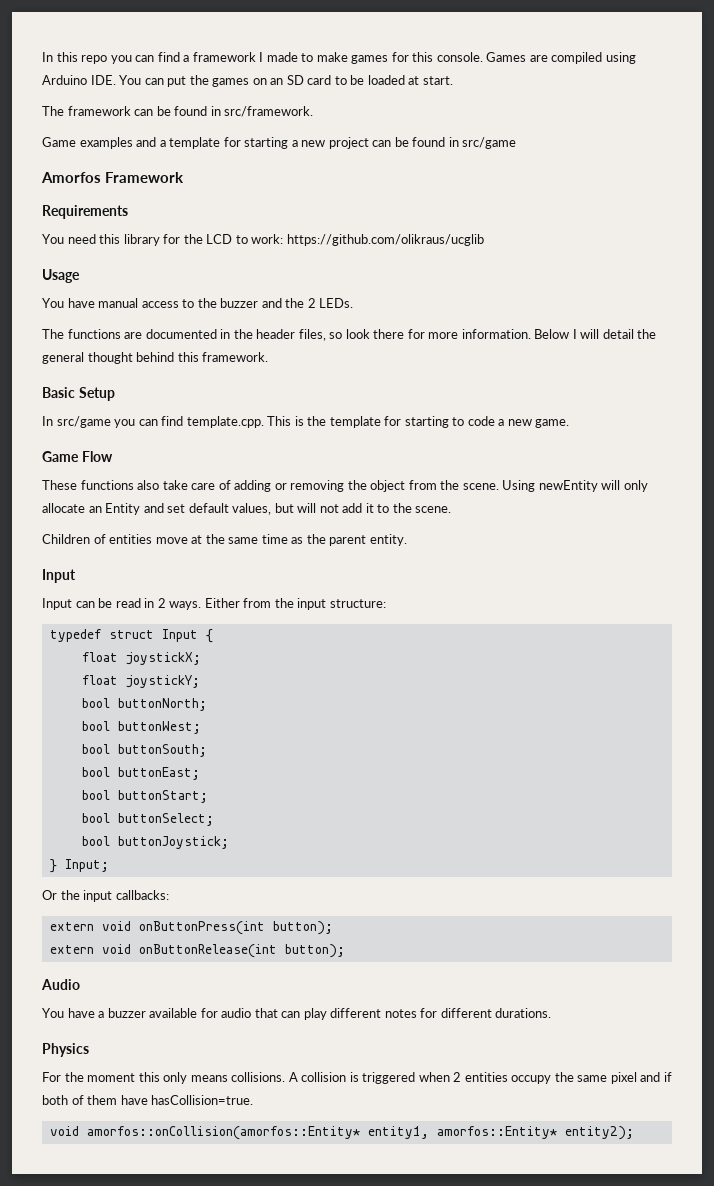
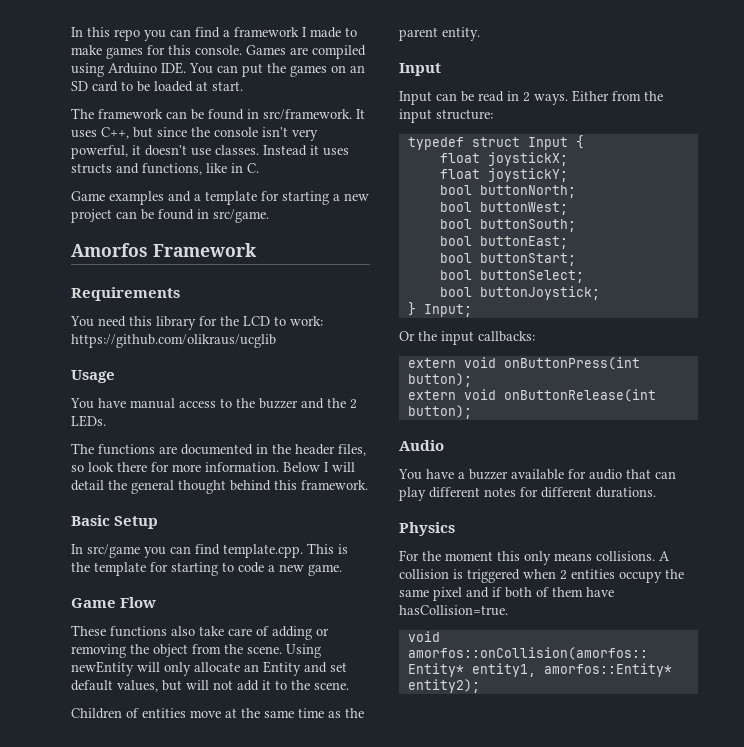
+ It uses C++, but since the console isn't very powerful, it doesn't use classes. Instead it uses structs and functions, like in C.
- Game examples and a template for starting a new project can be found in src/game
+ Game examples and a template for starting a new project can be found in src/game.

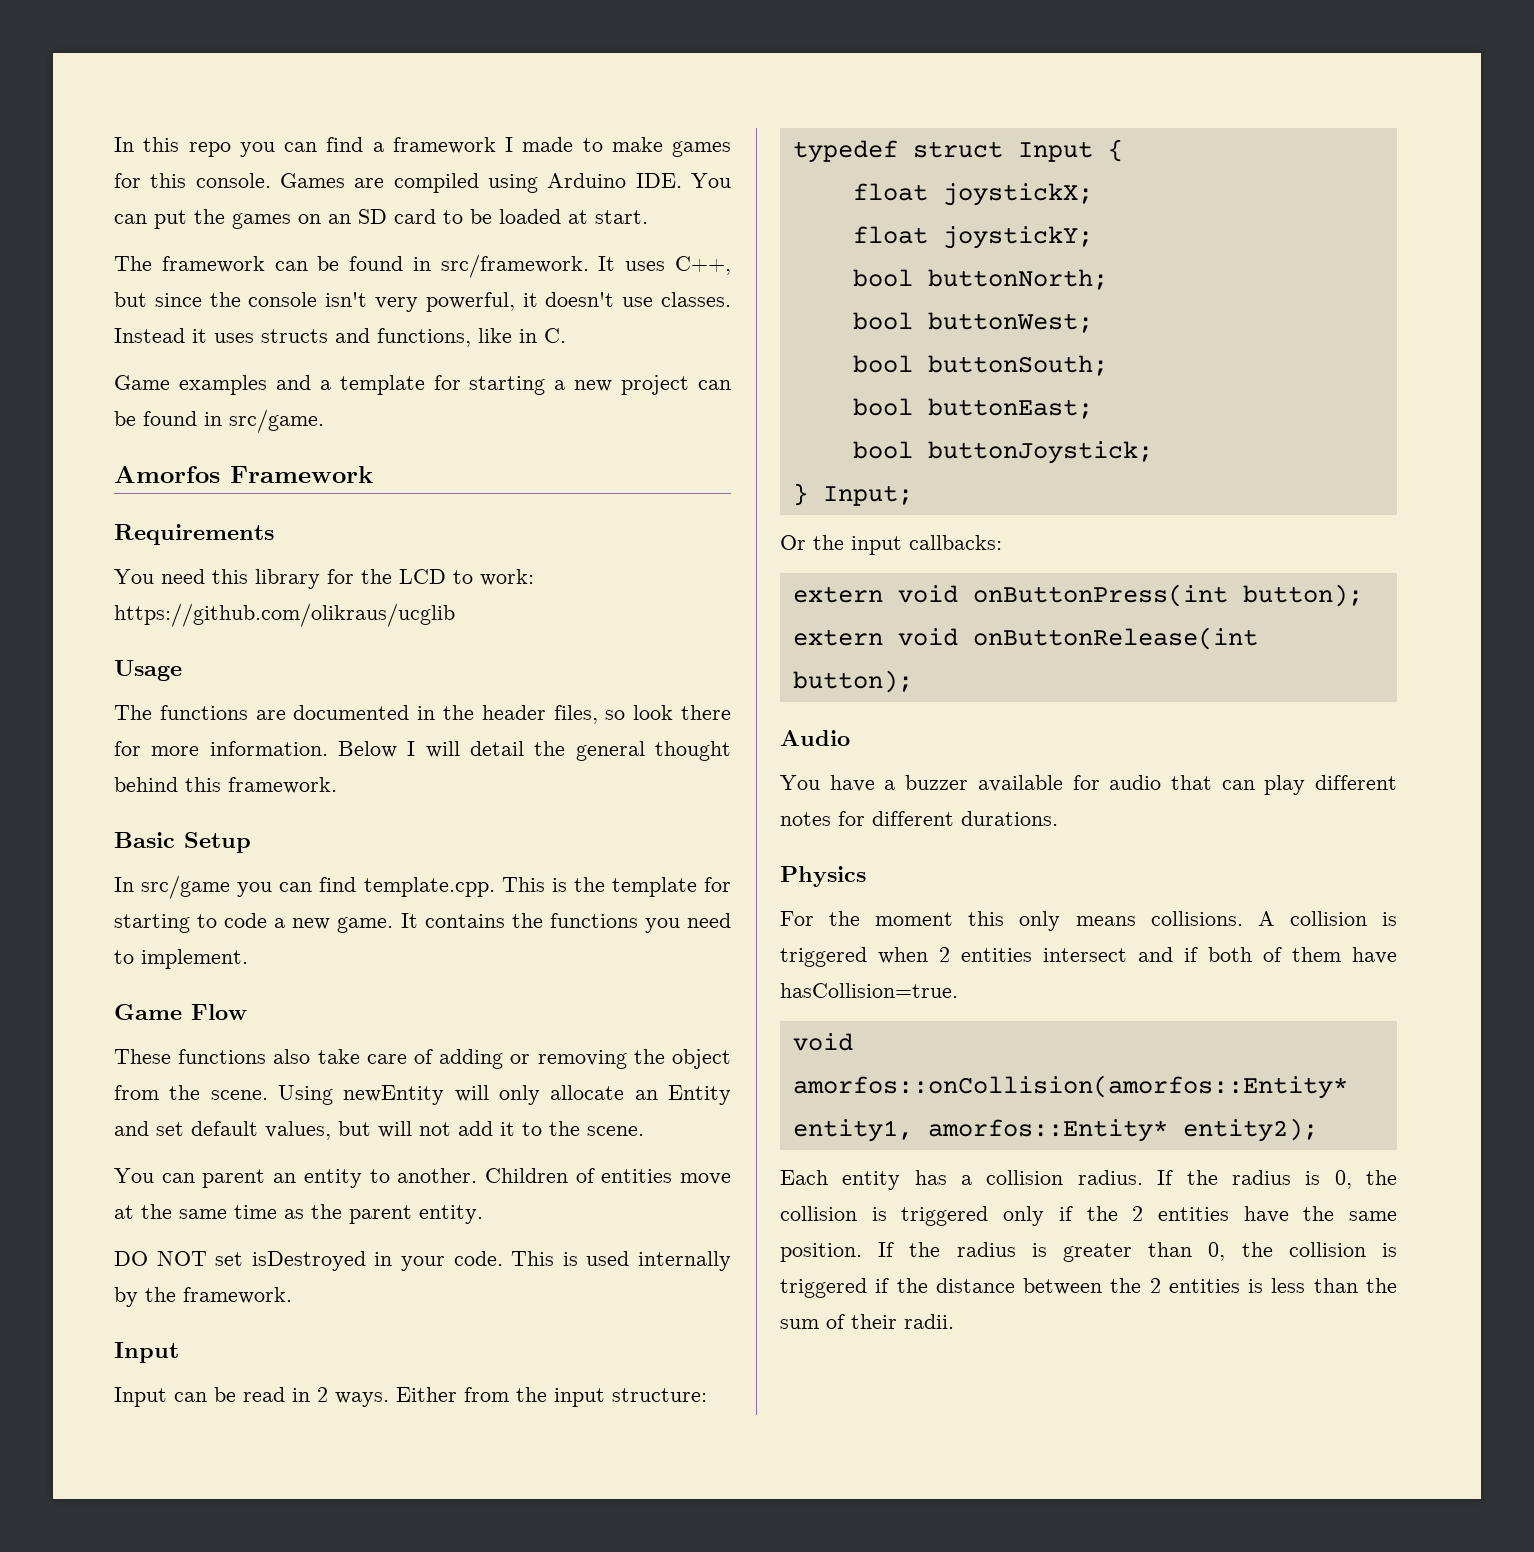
- You have manual access to the buzzer and the 2 LEDs.
+ It contains the functions you need to implement.
+ You can parent an entity to another.
+ DO NOT set isDestroyed in your code. This is used internally by the framework.
- bool buttonStart;
- bool buttonSelect;
- A collision is triggered when 2 entities occupy the same pixel and if both of them have hasCollision=true.
+ A collision is triggered when 2 entities intersect and if both of them have hasCollision=true.
+ Each entity has a collision radius. If the radius is 0, the collision is triggered only if the 2 entities have the same position. If the radius is greater than 0, the collision is triggered if the distance between the 2 entities is less than the sum of their radii.

